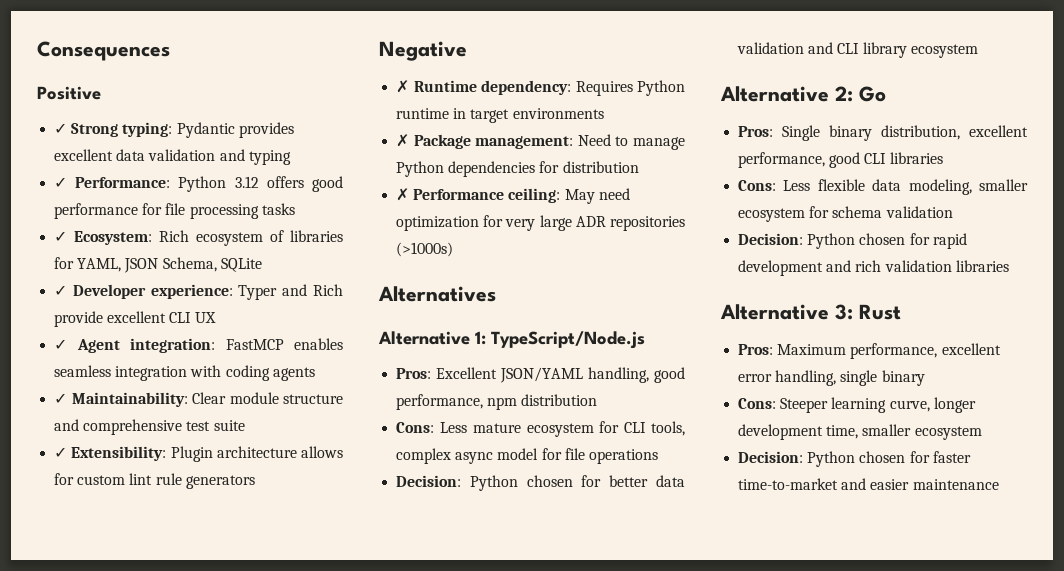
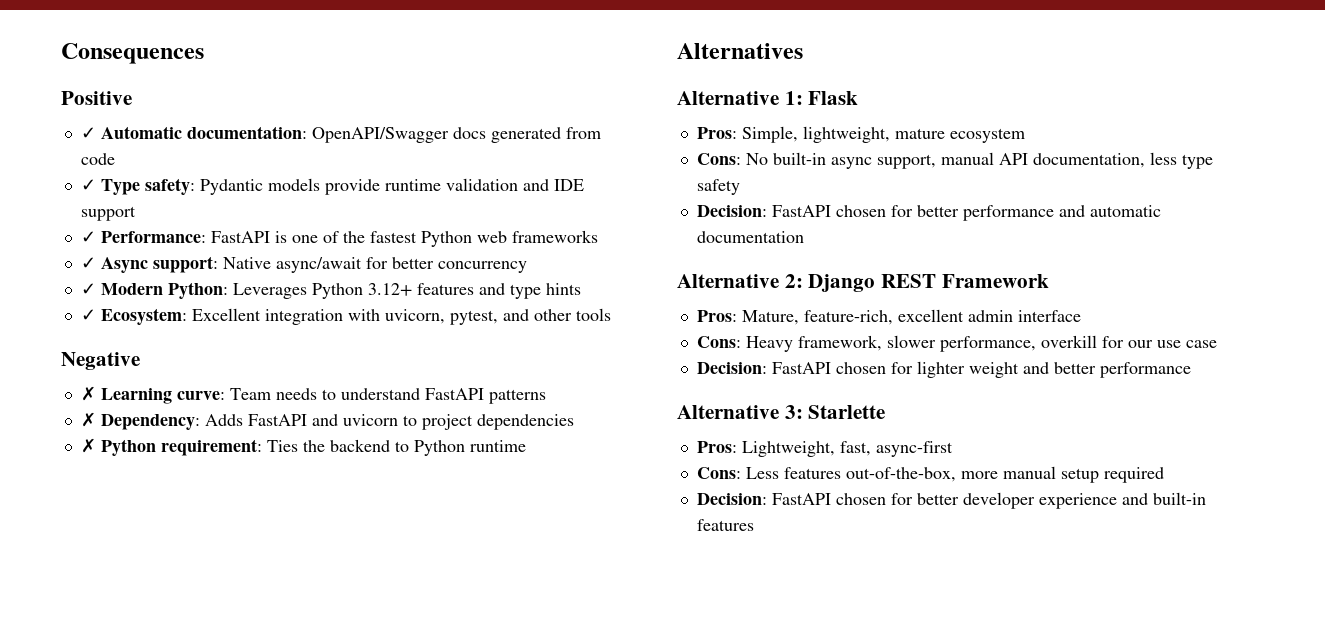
- ✓ Strong typing: Pydantic provides excellent data validation and typing
- ✓ Performance: Python 3.12 offers good performance for file processing tasks
- ✓ Ecosystem: Rich ecosystem of libraries for YAML, JSON Schema, SQLite
- ✓ Developer experience: Typer and Rich provide excellent CLI UX
- ✓ Agent integration: FastMCP enables seamless integration with coding agents
- ✓ Maintainability: Clear module structure and comprehensive test suite
- ✓ Extensibility: Plugin architecture allows for custom lint rule generators
+ ✓ Automatic documentation: OpenAPI/Swagger docs generated from code
+ ✓ Type safety: Pydantic models provide runtime validation and IDE support
+ ✓ Performance: FastAPI is one of the fastest Python web frameworks
+ ✓ Async support: Native async/await for better concurrency
+ ✓ Modern Python: Leverages Python 3.12+ features and type hints
+ ✓ Ecosystem: Excellent integration with uvicorn, pytest, and other tools
  Negative
- ✗ Runtime dependency: Requires Python runtime in target environments
- ✗ Package management: Need to manage Python dependencies for distribution
- ✗ Performance ceiling: May need optimization for very large ADR repositories (>1000s)
+ ✗ Learning curve: Team needs to understand FastAPI patterns
+ ✗ Dependency: Adds FastAPI and uvicorn to project dependencies
+ ✗ Python requirement: Ties the backend to Python runtime
- Alternative 1: TypeScript/Node.js
- Pros: Excellent JSON/YAML handling, good performance, npm distribution
- Cons: Less mature ecosystem for CLI tools, complex async model for file operations
- Decision: Python chosen for better data validation and CLI library ecosystem
- Alternative 2: Go
- Pros: Single binary distribution, excellent performance, good CLI libraries
- Cons: Less flexible data modeling, smaller ecosystem for schema validation
- Decision: Python chosen for rapid development and rich validation libraries
- Alternative 3: Rust
- Pros: Maximum performance, excellent error handling, single binary
- Cons: Steeper learning curve, longer development time, smaller ecosystem
- Decision: Python chosen for faster time-to-market and easier maintenance
+ Alternative 1: Flask
+ Pros: Simple, lightweight, mature ecosystem
+ Cons: No built-in async support, manual API documentation, less type safety
+ Decision: FastAPI chosen for better performance and automatic documentation
+ Alternative 2: Django REST Framework
+ Pros: Mature, feature-rich, excellent admin interface
+ Cons: Heavy framework, slower performance, overkill for our use case
+ Decision: FastAPI chosen for lighter weight and better performance
+ Alternative 3: Starlette
+ Pros: Lightweight, fast, async-first
+ Cons: Less features out-of-the-box, more manual setup required
+ Decision: FastAPI chosen for better developer experience and built-in features

